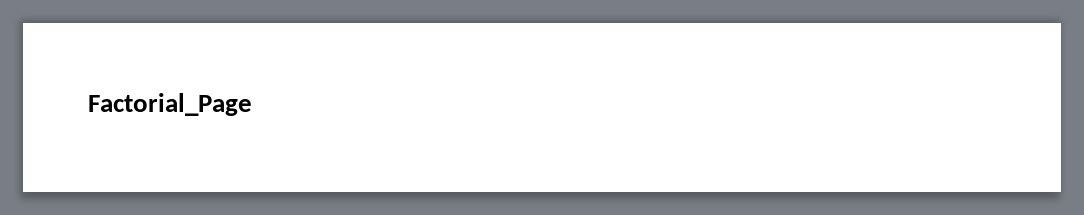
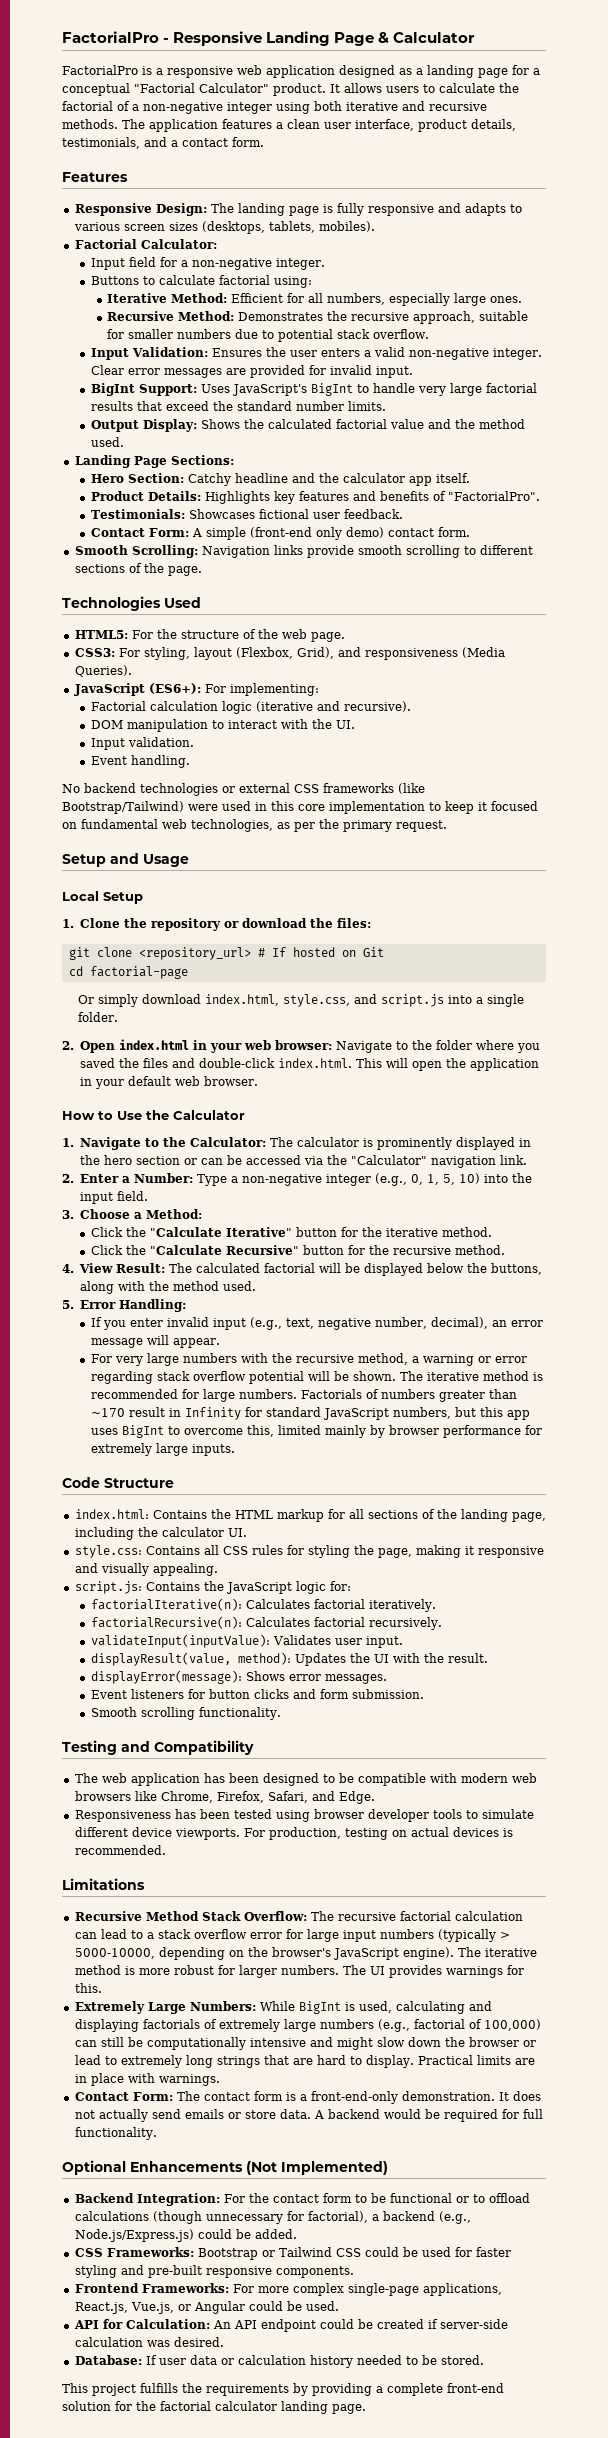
- Factorial_Page
+ FactorialPro - Responsive Landing Page & Calculator
+ FactorialPro is a responsive web application designed as a landing page for a conceptual "Factorial Calculator" product. It allows users to calculate the factorial of a non-negative integer using both iterative and recursive methods. The application features a clean user interface, product details, testimonials, and a contact form.
+ Features
+ Responsive Design: The landing page is fully responsive and adapts to various screen sizes (desktops, tablets, mobiles).
+ Factorial Calculator:
+ Input field for a non-negative integer.
+ Buttons to calculate factorial using:
+ Iterative Method: Efficient for all numbers, especially large ones.
+ Recursive Method: Demonstrates the recursive approach, suitable for smaller numbers due to potential stack overflow.
+ Input Validation: Ensures the user enters a valid non-negative integer. Clear error messages are provided for invalid input.
+ BigInt Support: Uses JavaScript's BigInt to handle very large factorial results that exceed the standard number limits.
+ Output Display: Shows the calculated factorial value and the method used.
+ Landing Page Sections:
+ Hero Section: Catchy headline and the calculator app itself.
+ Product Details: Highlights key features and benefits of "FactorialPro".
+ Testimonials: Showcases fictional user feedback.
+ Contact Form: A simple (front-end only demo) contact form.
+ Smooth Scrolling: Navigation links provide smooth scrolling to different sections of the page.
+ Technologies Used
+ HTML5: For the structure of the web page.
+ CSS3: For styling, layout (Flexbox, Grid), and responsiveness (Media Queries).
+ JavaScript (ES6+): For implementing:
+ Factorial calculation logic (iterative and recursive).
+ DOM manipulation to interact with the UI.
+ Input validation.
+ Event handling.
+ No backend technologies or external CSS frameworks (like Bootstrap/Tailwind) were used in this core implementation to keep it focused on fundamental web technologies, as per the primary request.
+ Setup and Usage
+ Local Setup
+ 1. Clone the repository or download the files:
+ git clone <repository_url> # If hosted on Git
+ cd factorial-page
+ Or simply download index.html, style.css, and script.js into a single folder.
+ 2. Open index.html in your web browser: Navigate to the folder where you saved the files and double-click index.html. This will open the application in your default web browser.
+ How to Use the Calculator
+ 1. Navigate to the Calculator: The calculator is prominently displayed in the hero section or can be accessed via the "Calculator" navigation link.
+ 2. Enter a Number: Type a non-negative integer (e.g., 0, 1, 5, 10) into the input field.
+ 3. Choose a Method:
+ Click the "Calculate Iterative" button for the iterative method.
+ Click the "Calculate Recursive" button for the recursive method.
+ 4. View Result: The calculated factorial will be displayed below the buttons, along with the method used.
+ 5. Error Handling:
+ If you enter invalid input (e.g., text, negative number, decimal), an error message will appear.
+ For very large numbers with the recursive method, a warning or error regarding stack overflow potential will be shown. The iterative method is recommended for large numbers. Factorials of numbers greater than ~170 result in Infinity for standard JavaScript numbers, but this app uses BigInt to overcome this, limited mainly by browser performance for extremely large inputs.
+ Code Structure
+ index.html: Contains the HTML markup for all sections of the landing page, including the calculator UI.
+ style.css: Contains all CSS rules for styling the page, making it responsive and visually appealing.
+ script.js: Contains the JavaScript logic for:
+ factorialIterative(n): Calculates factorial iteratively.
+ factorialRecursive(n): Calculates factorial recursively.
+ validateInput(inputValue): Validates user input.
+ displayResult(value, method): Updates the UI with the result.
+ displayError(message): Shows error messages.
+ Event listeners for button clicks and form submission.
+ Smooth scrolling functionality.
+ Testing and Compatibility
+ The web application has been designed to be compatible with modern web browsers like Chrome, Firefox, Safari, and Edge.
+ Responsiveness has been tested using browser developer tools to simulate different device viewports. For production, testing on actual devices is recommended.
+ Limitations
+ Recursive Method Stack Overflow: The recursive factorial calculation can lead to a stack overflow error for large input numbers (typically > 5000-10000, depending on the browser's JavaScript engine). The iterative method is more robust for larger numbers. The UI provides warnings for this.
+ Extremely Large Numbers: While BigInt is used, calculating and displaying factorials of extremely large numbers (e.g., factorial of 100,000) can still be computationally intensive and might slow down the browser or lead to extremely long strings that are hard to display. Practical limits are in place with warnings.
+ Contact Form: The contact form is a front-end-only demonstration. It does not actually send emails or store data. A backend would be required for full functionality.
+ Optional Enhancements (Not Implemented)
+ Backend Integration: For the contact form to be functional or to offload calculations (though unnecessary for factorial), a backend (e.g., Node.js/Express.js) could be added.
+ CSS Frameworks: Bootstrap or Tailwind CSS could be used for faster styling and pre-built responsive components.
+ Frontend Frameworks: For more complex single-page applications, React.js, Vue.js, or Angular could be used.
+ API for Calculation: An API endpoint could be created if server-side calculation was desired.
+ Database: If user data or calculation history needed to be stored.
+ This project fulfills the requirements by providing a complete front-end solution for the factorial calculator landing page.

